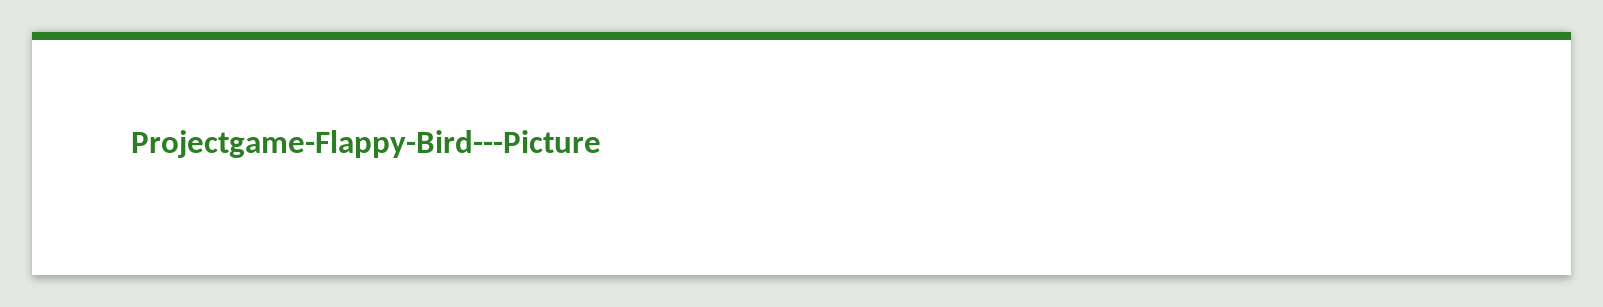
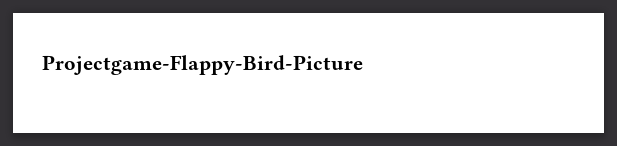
- Projectgame-Flappy-Bird---Picture
+ Projectgame-Flappy-Bird-Picture

